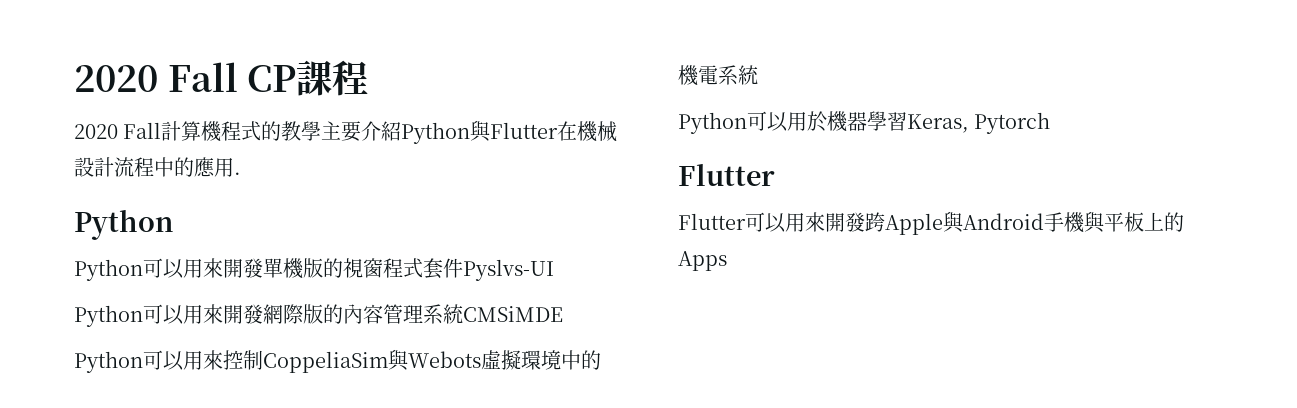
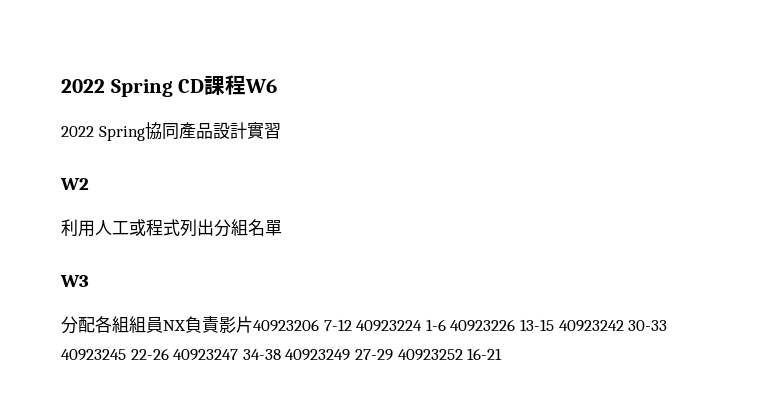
- 2020 Fall CP課程
- 2020 Fall計算機程式的教學主要介紹Python與Flutter在機械設計流程中的應用.
- Python
- Python可以用來開發單機版的視窗程式套件Pyslvs-UI
- Python可以用來開發網際版的內容管理系統CMSiMDE
- Python可以用來控制CoppeliaSim與Webots虛擬環境中的機電系統
- Python可以用於機器學習Keras, Pytorch
- Flutter
- Flutter可以用來開發跨Apple與Android手機與平板上的Apps
+ 2022 Spring CD課程W6
+ 2022 Spring協同產品設計實習
+ W2
+ 利用人工或程式列出分組名單
+ W3
+ 分配各組組員NX負責影片40923206 7-12 40923224 1-6 40923226 13-15 40923242 30-33 40923245 22-26 40923247 34-38 40923249 27-29 40923252 16-21

